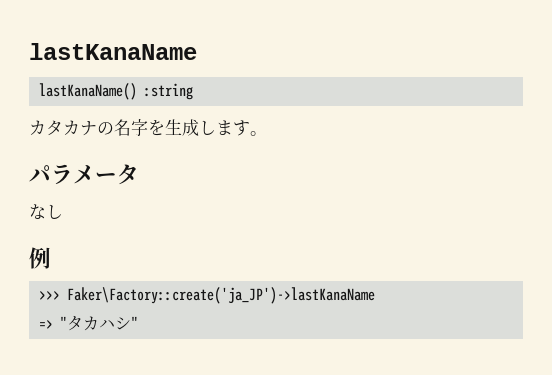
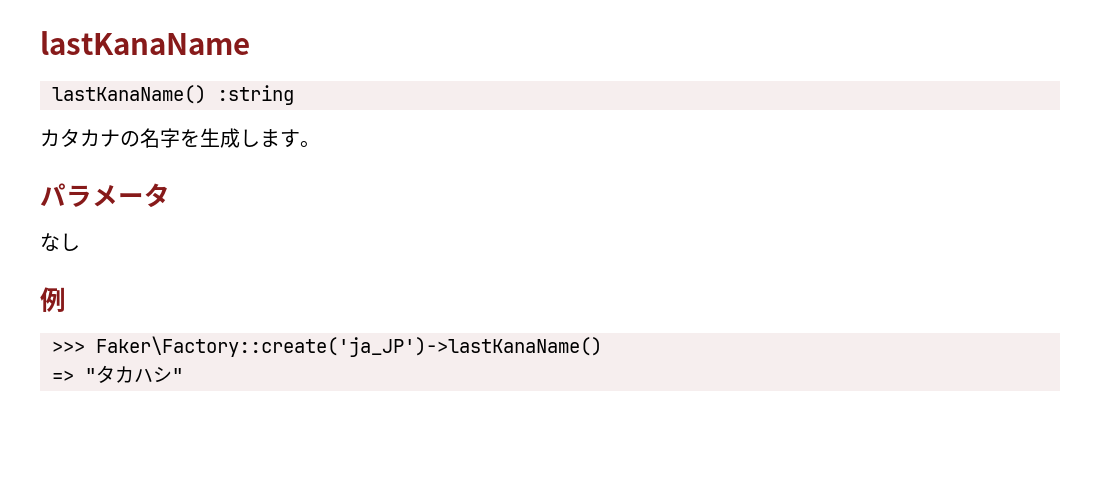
- >>> Faker\Factory::create('ja_JP')->lastKanaName
+ >>> Faker\Factory::create('ja_JP')->lastKanaName()

